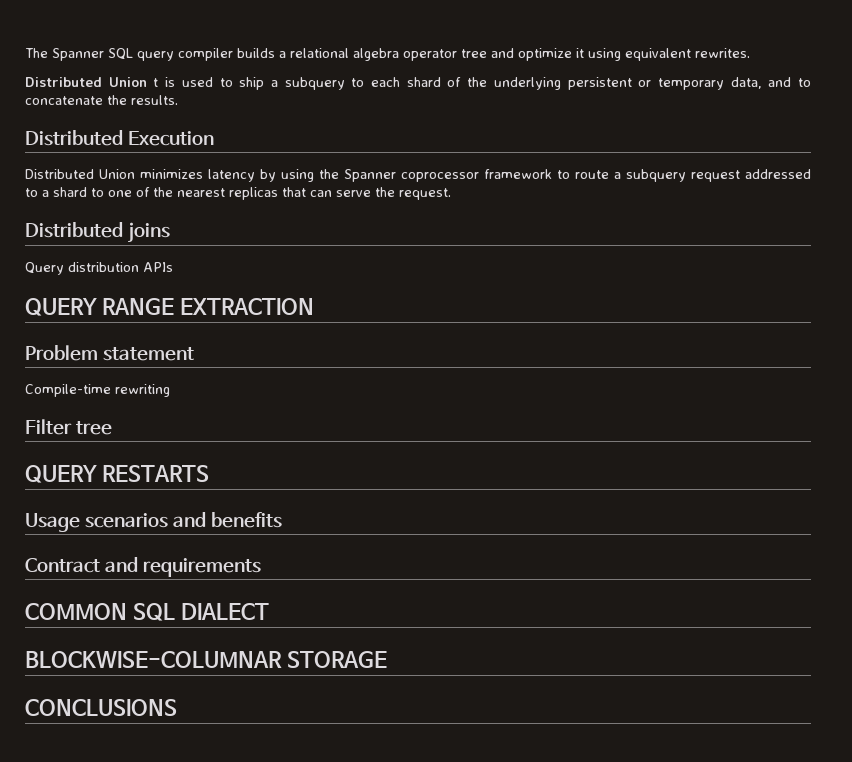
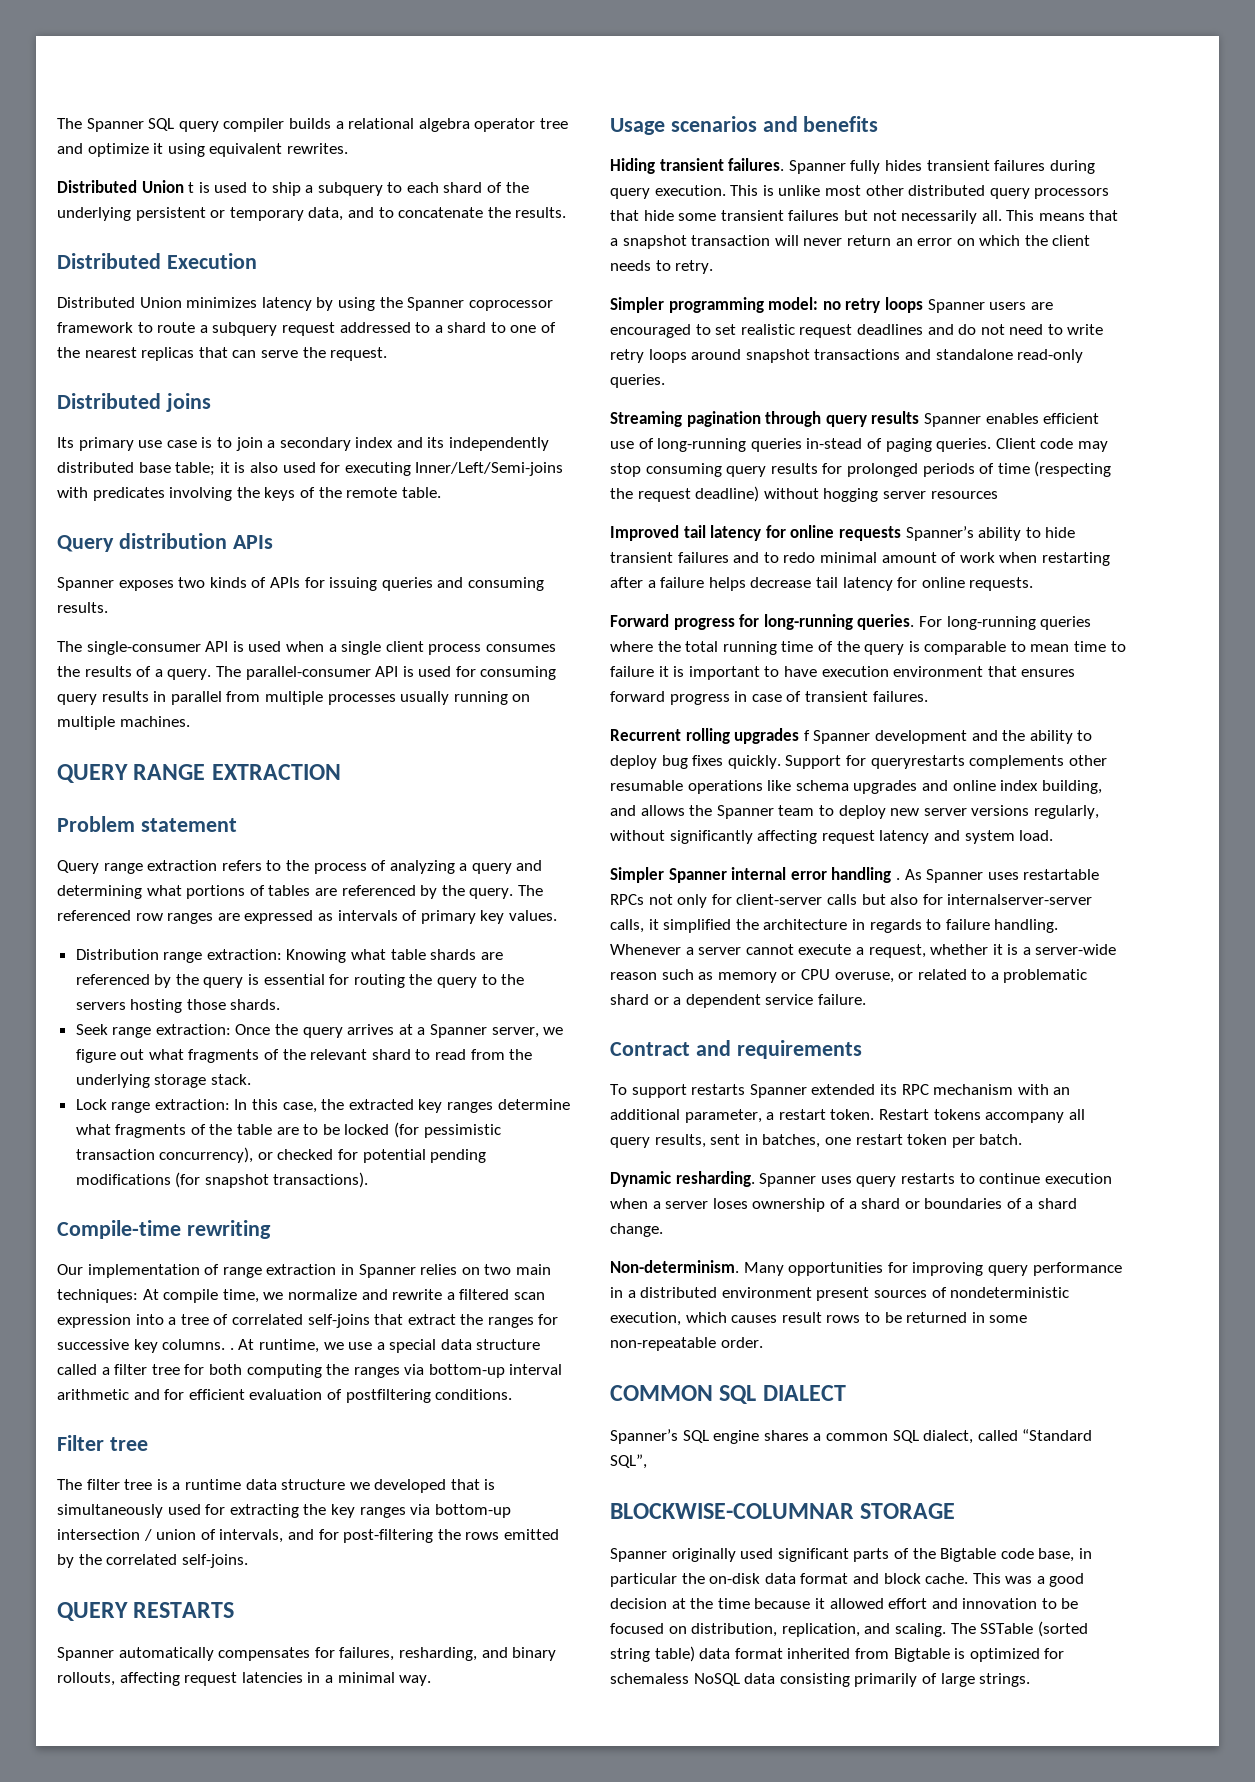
+ Its primary use case is to join a secondary index and its independently distributed base table; it is also used for executing Inner/Left/Semi-joins with predicates involving the keys of the remote table.
  Query distribution APIs
+ Spanner exposes two kinds of APIs for issuing queries and consuming results.
+ The single-consumer API is used when a single client process consumes the results of a query. The parallel-consumer API is used for consuming query results in parallel from multiple processes usually running on multiple machines.
+ Query range extraction refers to the process of analyzing a query and determining what portions of tables are referenced by the query. The referenced row ranges are expressed as intervals of primary key values.
+ Distribution range extraction: Knowing what table shards are referenced by the query is essential for routing the query to the servers hosting those shards.
+ Seek range extraction: Once the query arrives at a Spanner server, we figure out what fragments of the relevant shard to read from the underlying storage stack.
+ Lock range extraction: In this case, the extracted key ranges determine what fragments of the table are to be locked (for pessimistic transaction concurrency), or checked for potential pending modifications (for snapshot transactions).
  Compile-time rewriting
+ Our implementation of range extraction in Spanner relies on two main techniques: At compile time, we normalize and rewrite a filtered scan expression into a tree of correlated self-joins that extract the ranges for successive key columns. . At runtime, we use a special data structure called a filter tree for both computing the ranges via bottom-up interval arithmetic and for efficient evaluation of postfiltering conditions.
  Filter tree
+ The filter tree is a runtime data structure we developed that is simultaneously used for extracting the key ranges via bottom-up intersection / union of intervals, and for post-filtering the rows emitted by the correlated self-joins.
  QUERY RESTARTS
+ Spanner automatically compensates for failures, resharding, and binary rollouts, affecting request latencies in a minimal way.
  Usage scenarios and benefits
+ Hiding transient failures. Spanner fully hides transient failures during query execution. This is unlike most other distributed query processors that hide some transient failures but not necessarily all. This means that a snapshot transaction will never return an error on which the client needs to retry.
+ Simpler programming model: no retry loops Spanner users are encouraged to set realistic request deadlines and do not need to write retry loops around snapshot transactions and standalone read-only queries.
+ Streaming pagination through query results Spanner enables efficient use of long-running queries in-stead of paging queries. Client code may stop consuming query results for prolonged periods of time (respecting the request deadline) without hogging server resources
+ Improved tail latency for online requests Spanner’s ability to hide transient failures and to redo minimal amount of work when restarting after a failure helps decrease tail latency for online requests.
+ Forward progress for long-running queries. For long-running queries where the total running time of the query is comparable to mean time to failure it is important to have execution environment that ensures forward progress in case of transient failures.
+ Recurrent rolling upgrades f Spanner development and the ability to deploy bug fixes quickly. Support for queryrestarts complements other resumable operations like schema upgrades and online index building, and allows the Spanner team to deploy new server versions regularly, without significantly affecting request latency and system load.
+ Simpler Spanner internal error handling . As Spanner uses restartable RPCs not only for client-server calls but also for internalserver-server calls, it simplified the architecture in regards to failure handling. Whenever a server cannot execute a request, whether it is a server-wide reason such as memory or CPU overuse, or related to a problematic shard or a dependent service failure.
  Contract and requirements
+ To support restarts Spanner extended its RPC mechanism with an additional parameter, a restart token. Restart tokens accompany all query results, sent in batches, one restart token per batch.
+ Dynamic resharding. Spanner uses query restarts to continue execution when a server loses ownership of a shard or boundaries of a shard change.
+ Non-determinism. Many opportunities for improving query performance in a distributed environment present sources of nondeterministic execution, which causes result rows to be returned in some non-repeatable order.
  COMMON SQL DIALECT
+ Spanner’s SQL engine shares a common SQL dialect, called “Standard SQL”,
  BLOCKWISE-COLUMNAR STORAGE
- CONCLUSIONS
+ Spanner originally used significant parts of the Bigtable code base, in particular the on-disk data format and block cache. This was a good decision at the time because it allowed effort and innovation to be focused on distribution, replication, and scaling. The SSTable (sorted string table) data format inherited from Bigtable is optimized for schemaless NoSQL data consisting primarily of large strings.

